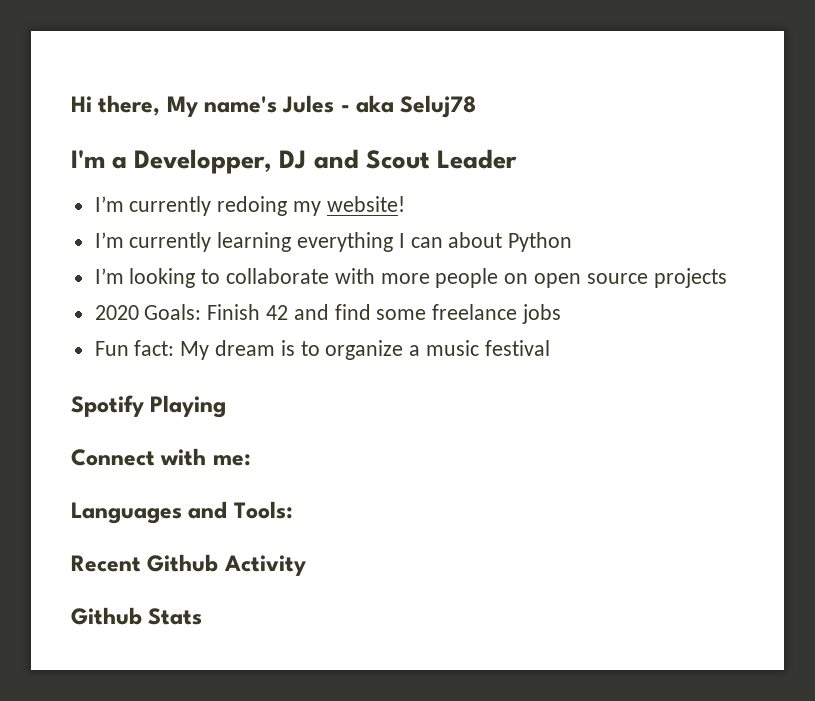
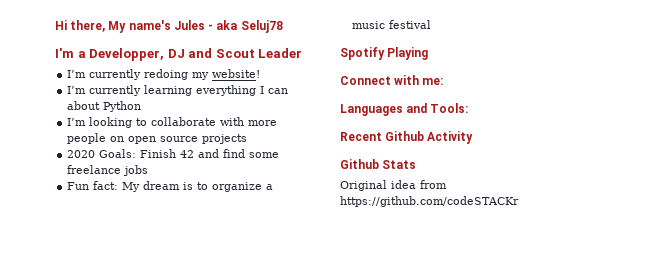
+ Original idea from https://github.com/codeSTACKr

